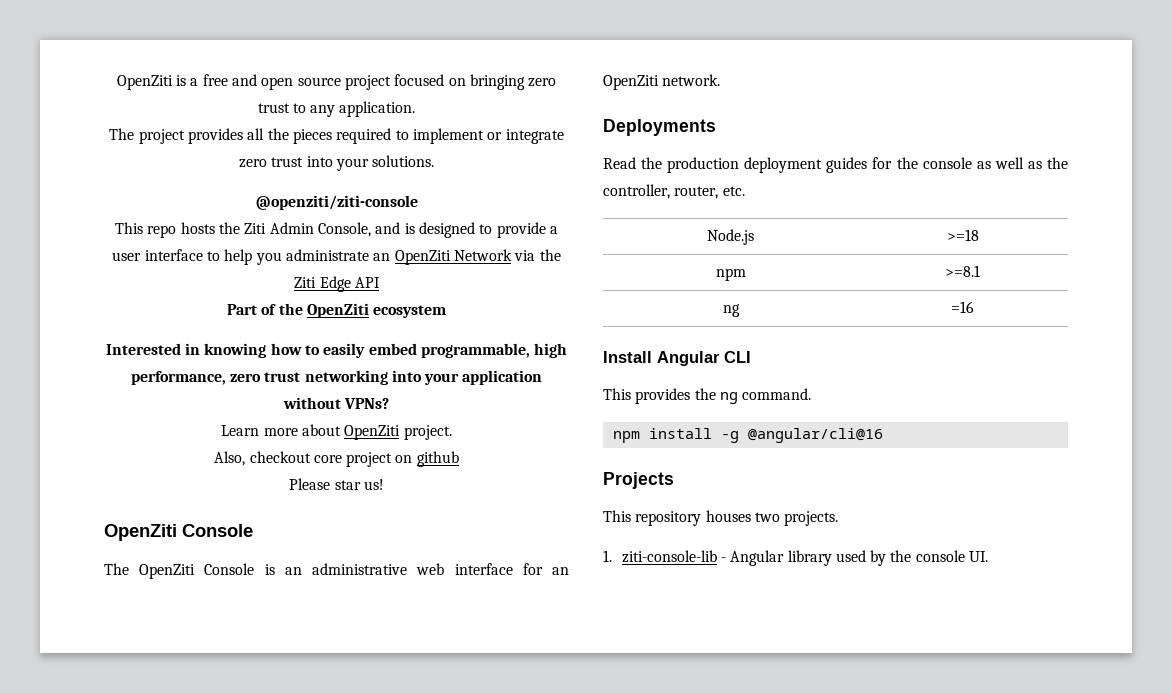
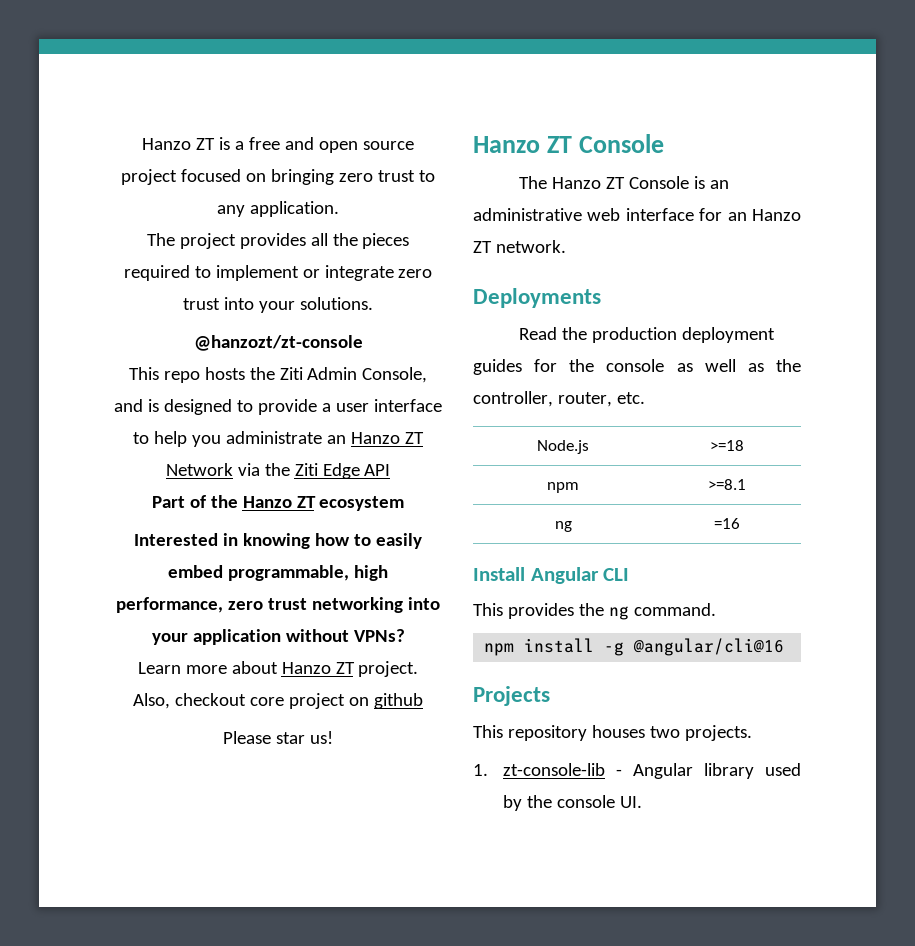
- OpenZiti is a free and open source project focused on bringing zero trust to any application.
+ Hanzo ZT is a free and open source project focused on bringing zero trust to any application.
- @openziti/ziti-console
+ @hanzozt/zt-console
- This repo hosts the Ziti Admin Console, and is designed to provide a user interface to help you administrate an OpenZiti Network via the Ziti Edge API
+ This repo hosts the Ziti Admin Console, and is designed to provide a user interface to help you administrate an Hanzo ZT Network via the Ziti Edge API
- Part of the OpenZiti ecosystem
+ Part of the Hanzo ZT ecosystem
- Learn more about OpenZiti project.
+ Learn more about Hanzo ZT project.
  Please star us!
- OpenZiti Console
+ Hanzo ZT Console
- The OpenZiti Console is an administrative web interface for an OpenZiti network.
+ The Hanzo ZT Console is an administrative web interface for an Hanzo ZT network.
- 1. ziti-console-lib - Angular library used by the console UI.
+ 1. zt-console-lib - Angular library used by the console UI.

